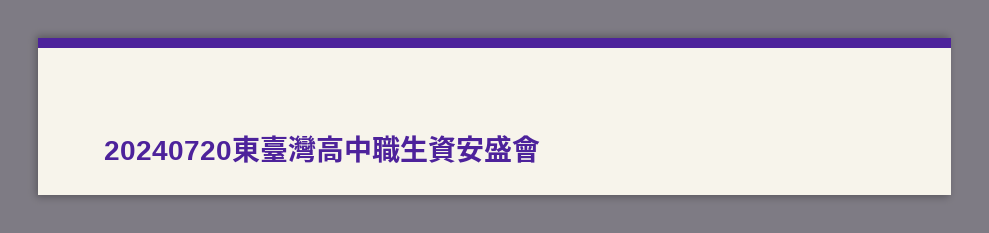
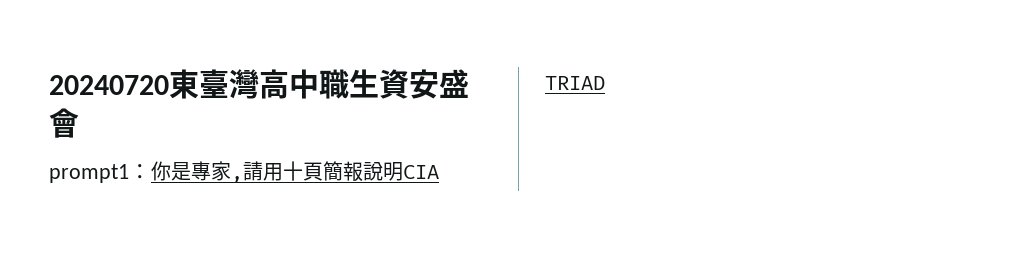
+ prompt1：你是專家,請用十頁簡報說明CIA TRIAD

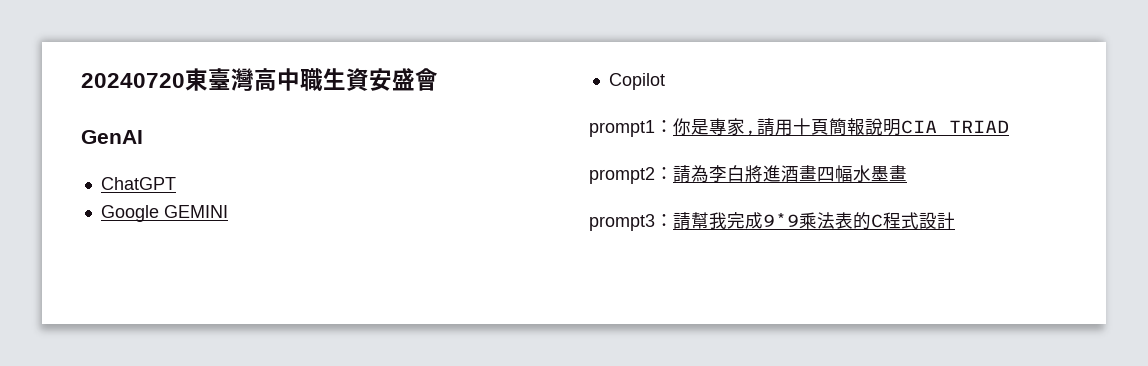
+ GenAI
+ ChatGPT
+ Google GEMINI
+ Copilot
+ prompt2：請為李白將進酒畫四幅水墨畫
+ prompt3：請幫我完成9*9乘法表的C程式設計

